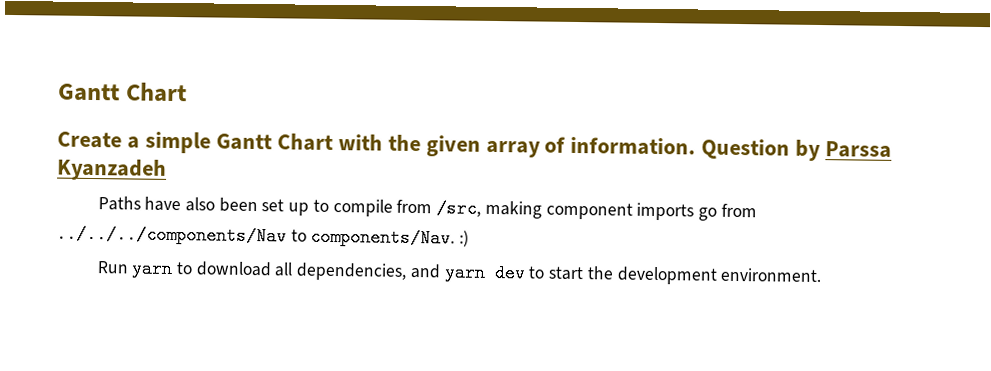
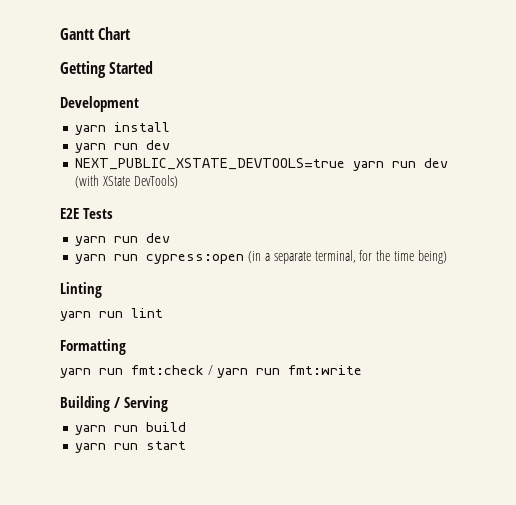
- Create a simple Gantt Chart with the given array of information. Question by Parssa Kyanzadeh
- Paths have also been set up to compile from /src, making component imports go from ../../../components/Nav to components/Nav. :)
- Run yarn to download all dependencies, and yarn dev to start the development environment.
+ Getting Started
+ Development
+ yarn install
+ yarn run dev
+ NEXT_PUBLIC_XSTATE_DEVTOOLS=true yarn run dev (with XState DevTools)
+ E2E Tests
+ yarn run dev
+ yarn run cypress:open (in a separate terminal, for the time being)
+ Linting
+ yarn run lint
+ Formatting
+ yarn run fmt:check / yarn run fmt:write
+ Building / Serving
+ yarn run build
+ yarn run start

